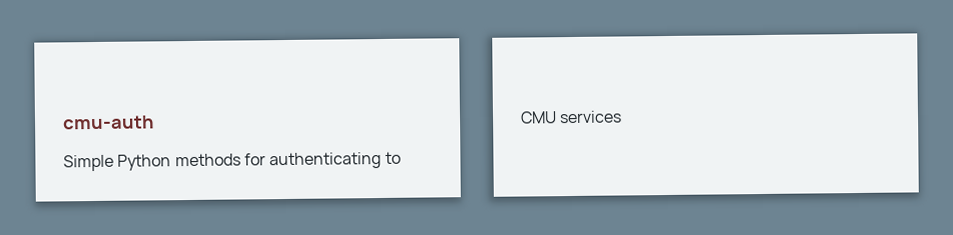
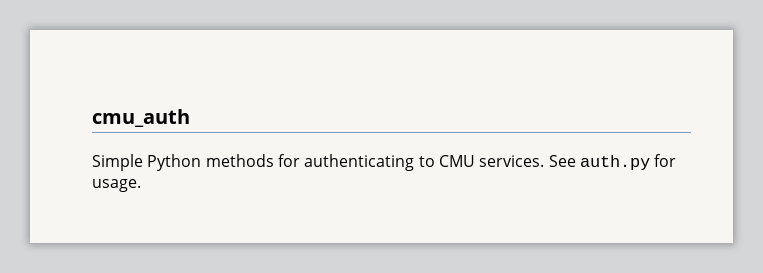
- cmu-auth
+ cmu_auth
- Simple Python methods for authenticating to CMU services
+ Simple Python methods for authenticating to CMU services. See auth.py for usage.

